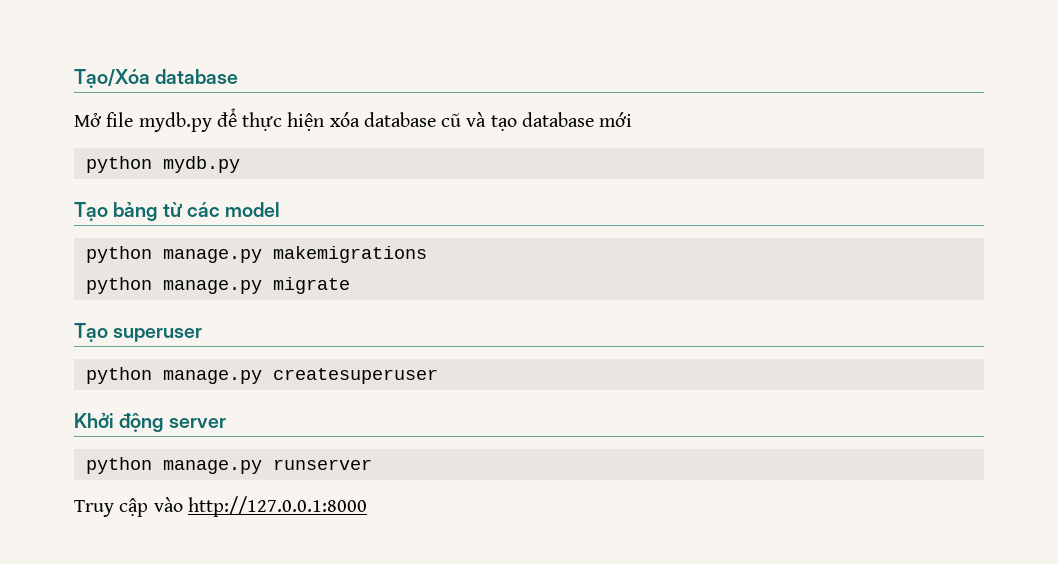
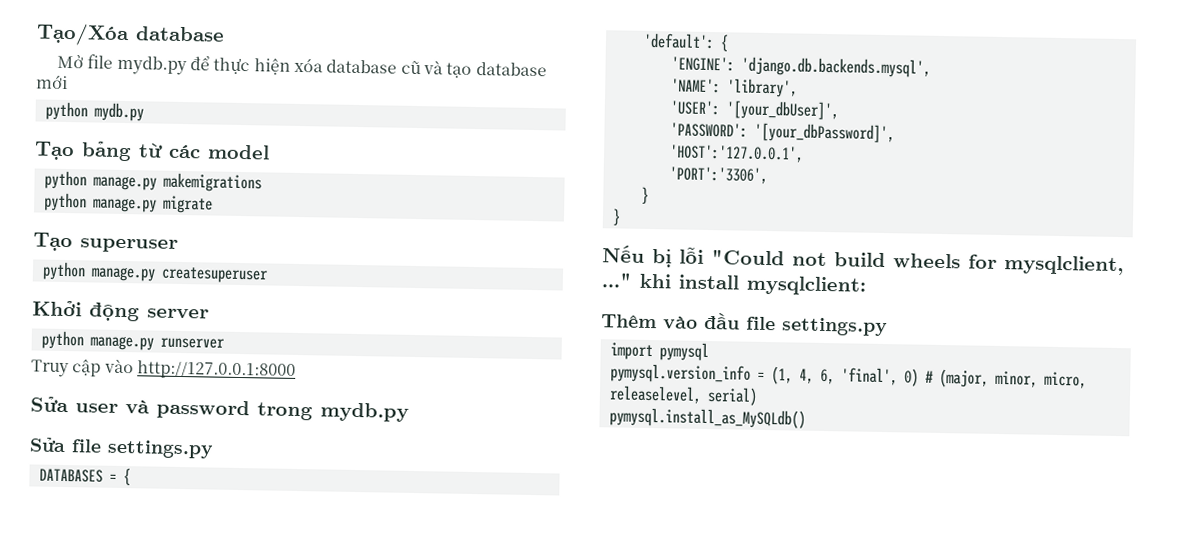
+ Sửa user và password trong mydb.py
+ Sửa file settings.py
+ DATABASES = {
+ 'default': {
+ 'ENGINE': 'django.db.backends.mysql',
+ 'NAME': 'library',
+ 'USER': '[your_dbUser]',
+ 'PASSWORD': '[your_dbPassword]',
+ 'HOST':'127.0.0.1',
+ 'PORT':'3306',
+ }
+ }
+ Nếu bị lỗi "Could not build wheels for mysqlclient, ..." khi install mysqlclient:
+ Thêm vào đầu file settings.py
+ import pymysql
+ pymysql.version_info = (1, 4, 6, 'final', 0) # (major, minor, micro, releaselevel, serial)
+ pymysql.install_as_MySQLdb()

